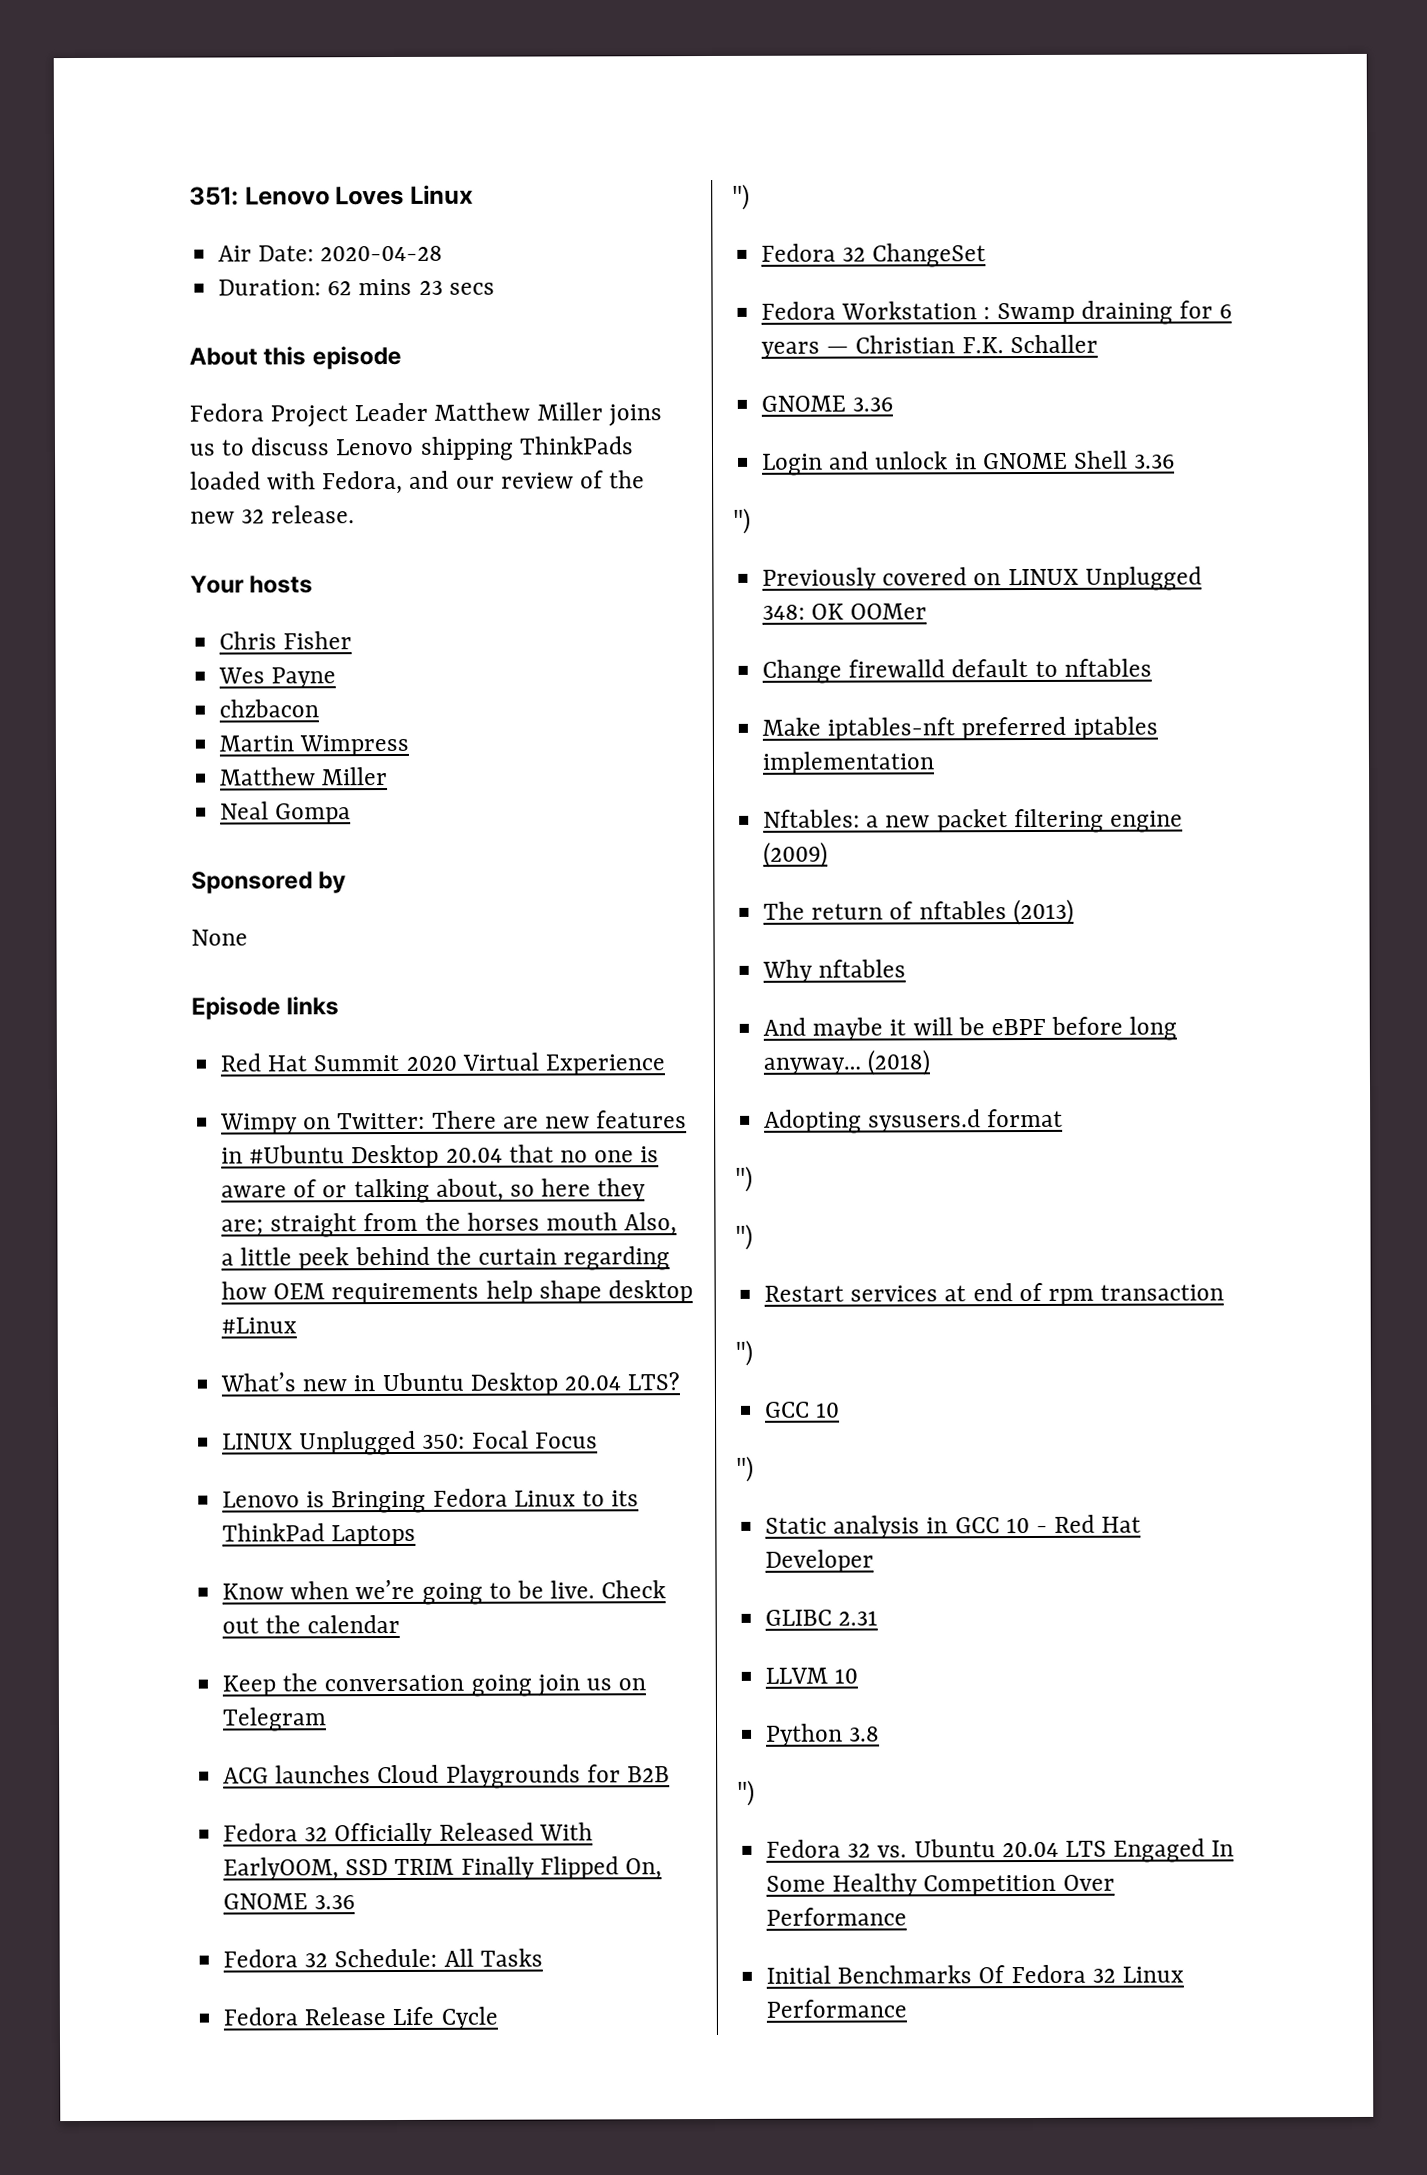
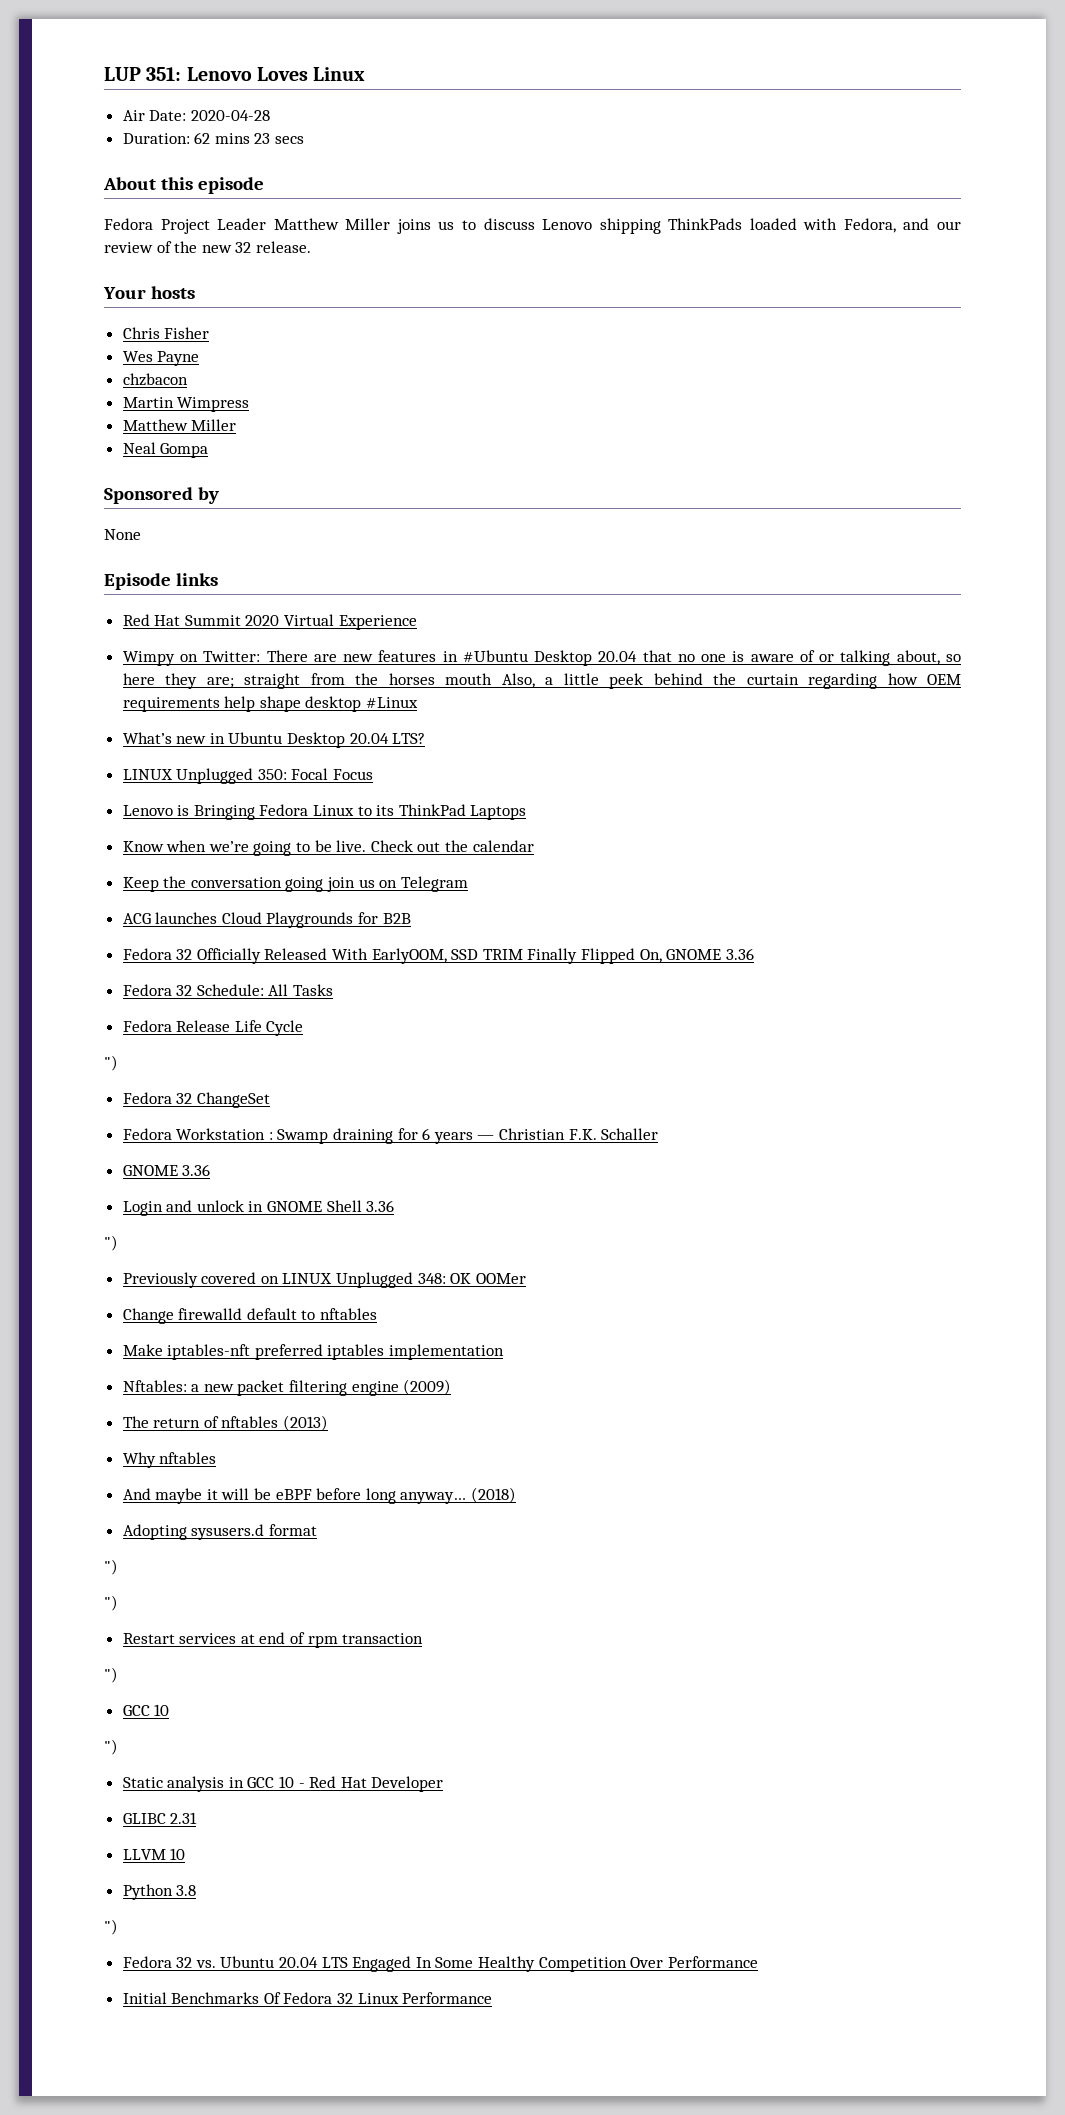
- 351: Lenovo Loves Linux
+ LUP 351: Lenovo Loves Linux

